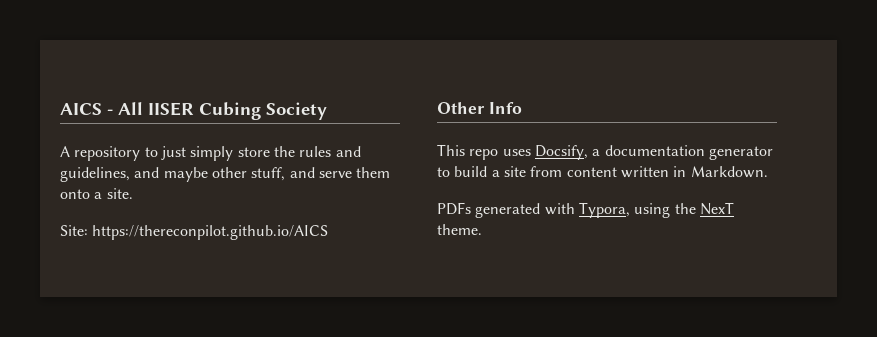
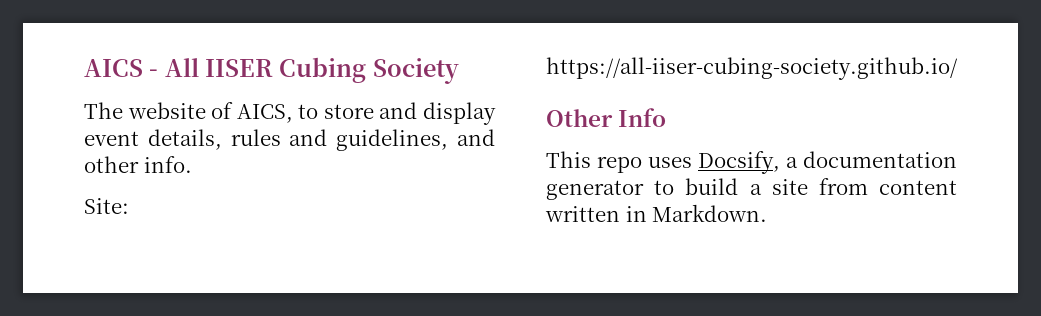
- A repository to just simply store the rules and guidelines, and maybe other stuff, and serve them onto a site.
+ The website of AICS, to store and display event details, rules and guidelines, and other info.
- Site: https://thereconpilot.github.io/AICS
+ Site: https://all-iiser-cubing-society.github.io/
- PDFs generated with Typora, using the NexT theme.

